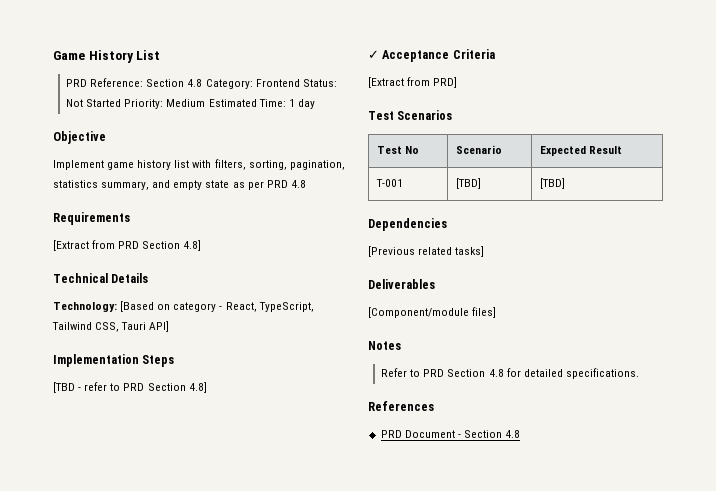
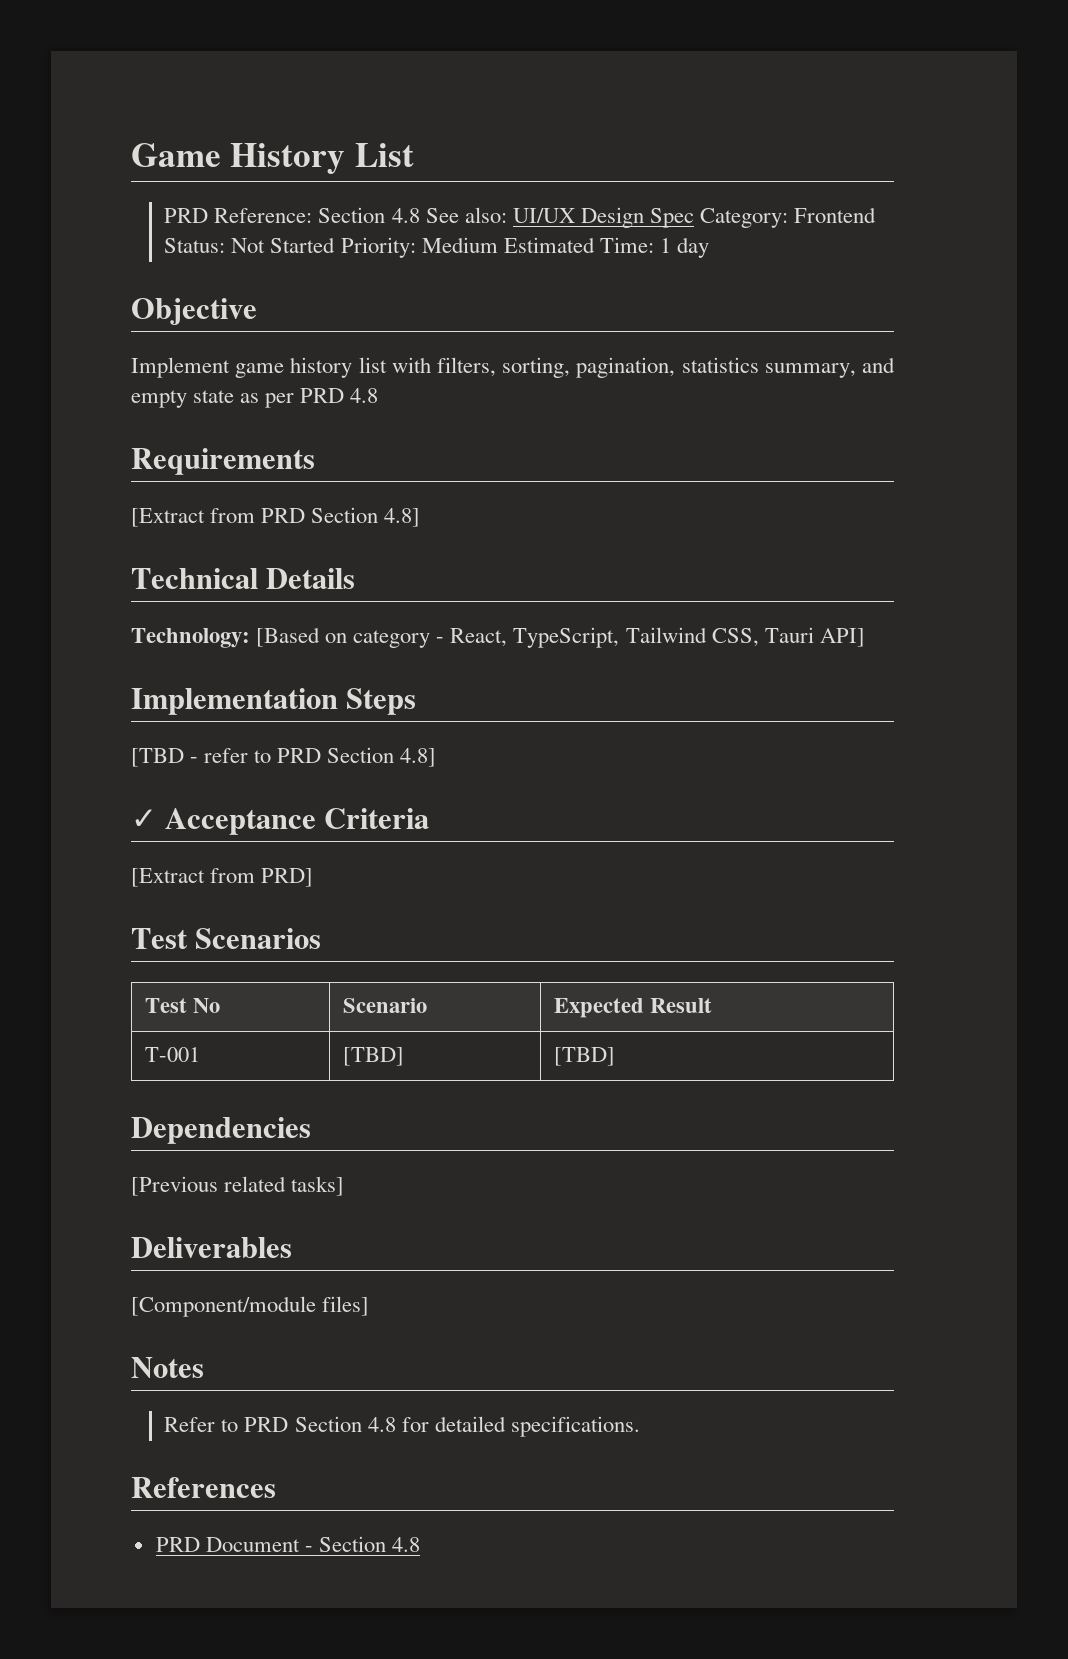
- PRD Reference: Section 4.8 Category: Frontend Status: Not Started Priority: Medium Estimated Time: 1 day
+ PRD Reference: Section 4.8 See also: UI/UX Design Spec Category: Frontend Status: Not Started Priority: Medium Estimated Time: 1 day

